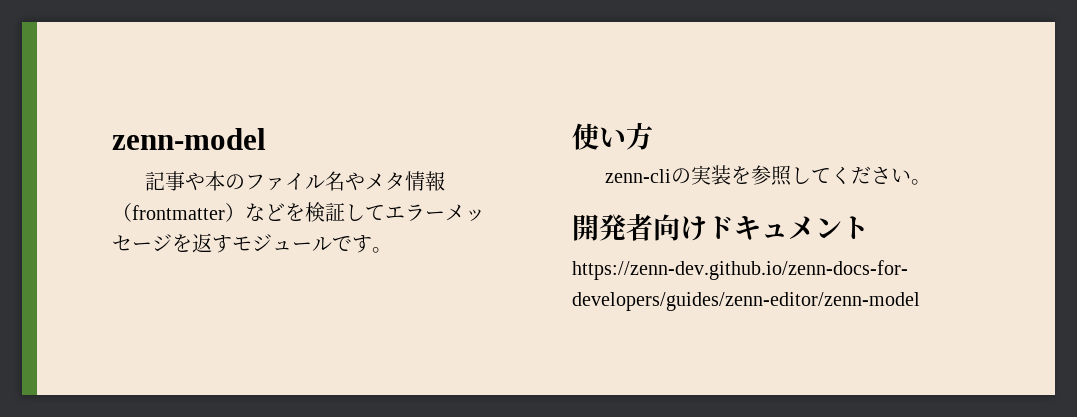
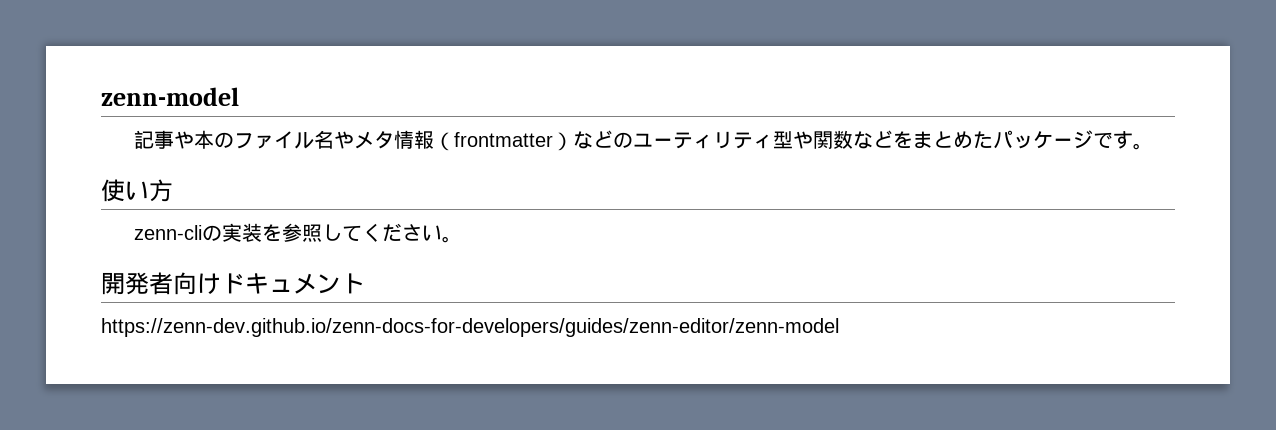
- 記事や本のファイル名やメタ情報（frontmatter）などを検証してエラーメッセージを返すモジュールです。
+ 記事や本のファイル名やメタ情報（frontmatter）などのユーティリティ型や関数などをまとめたパッケージです。

